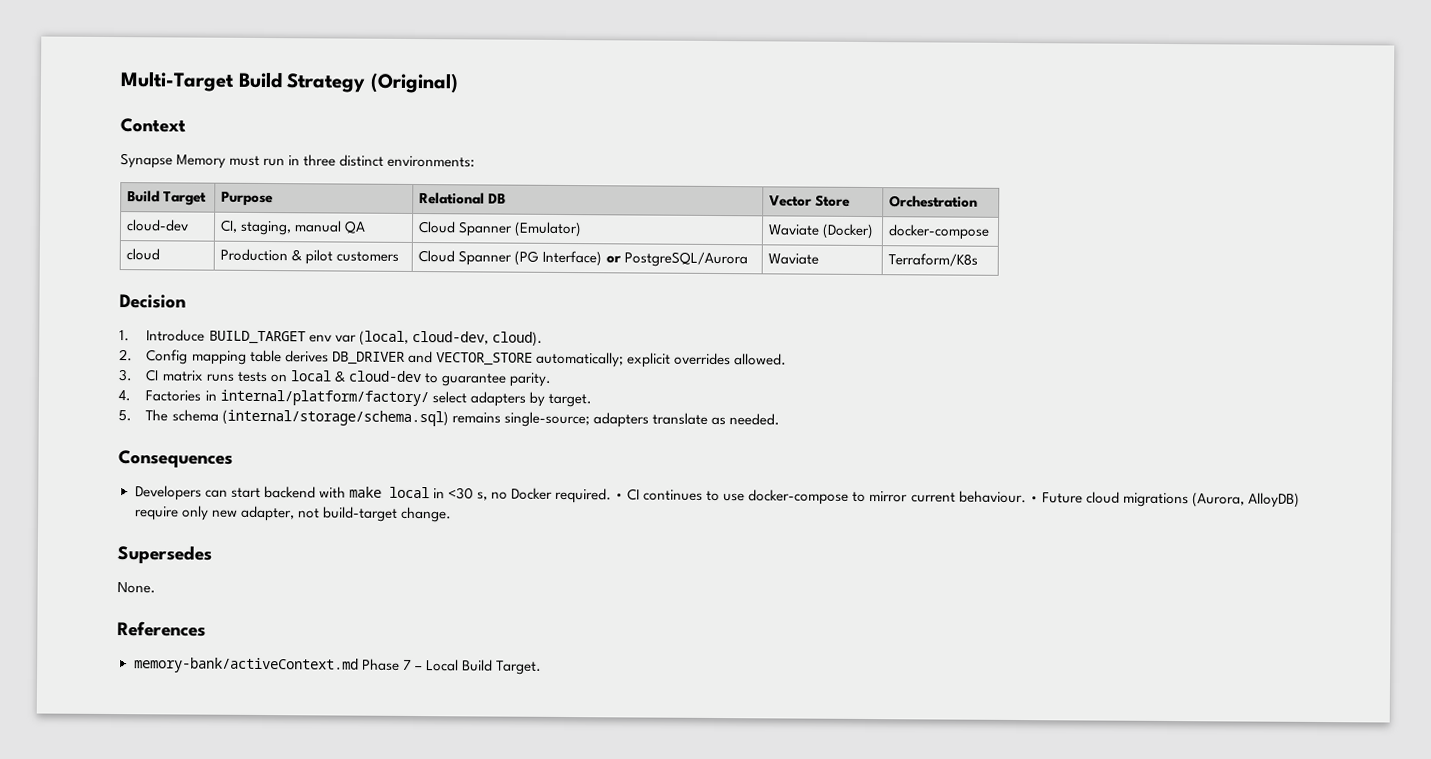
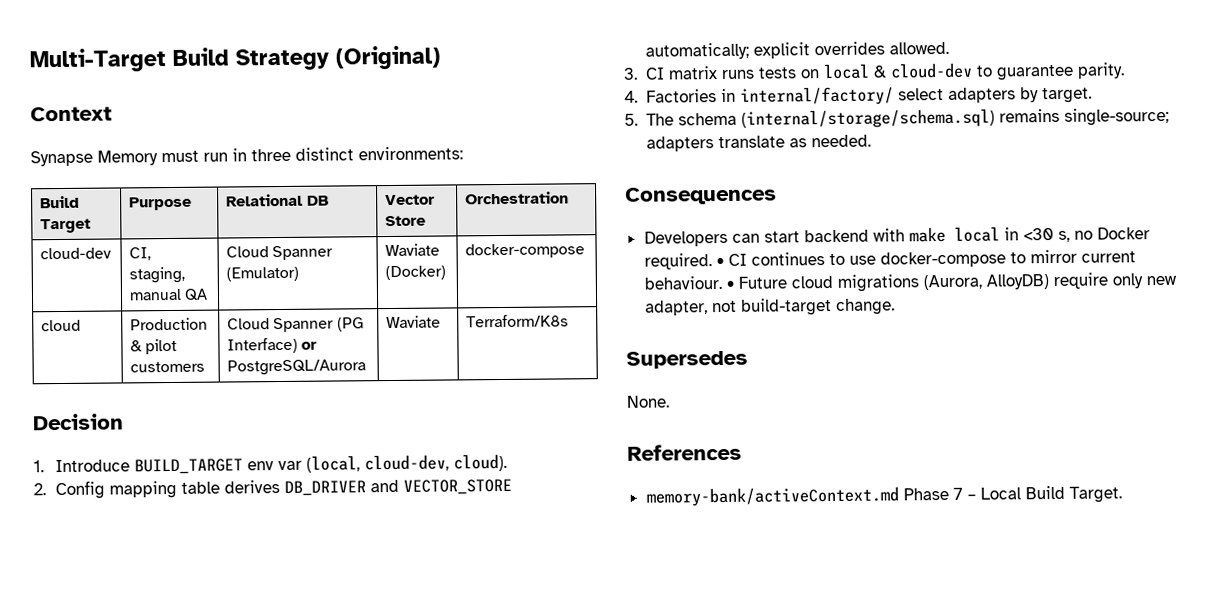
- 4. Factories in internal/platform/factory/ select adapters by target.
+ 4. Factories in internal/factory/ select adapters by target.

